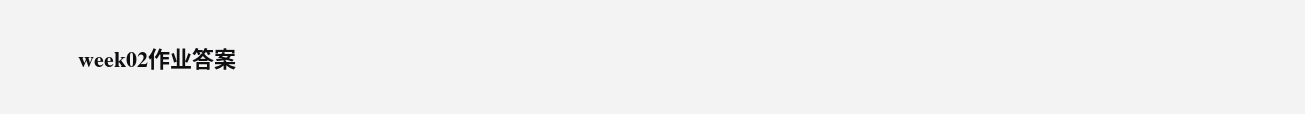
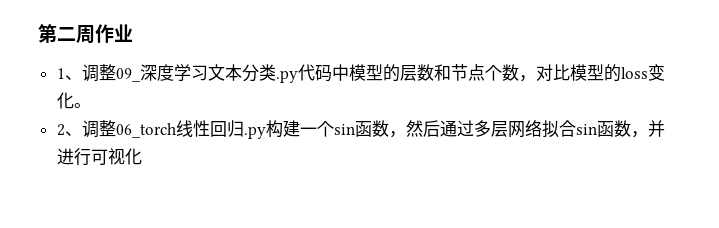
- week02作业答案
+ 第二周作业
+ 1、调整09_深度学习文本分类.py代码中模型的层数和节点个数，对比模型的loss变化。
+ 2、调整06_torch线性回归.py构建一个sin函数，然后通过多层网络拟合sin函数，并进行可视化

